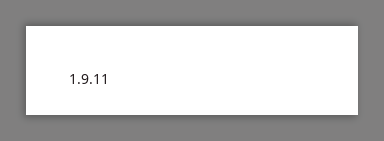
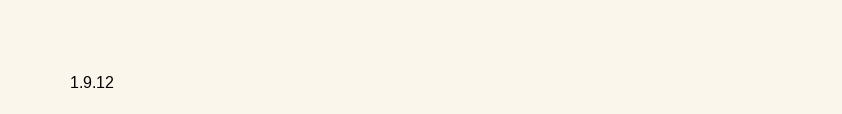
- 1.9.11
+ 1.9.12

